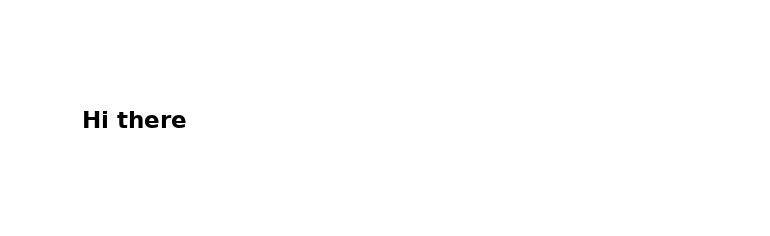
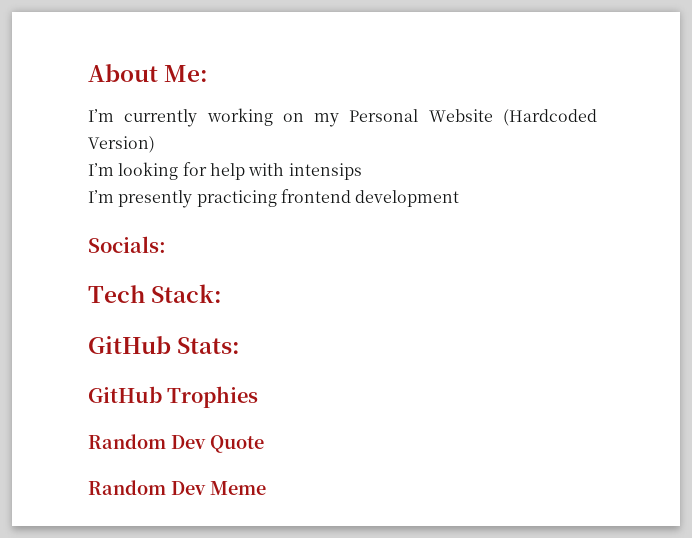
- Hi there
+ About Me:
+ I’m currently working on my Personal Website (Hardcoded Version)
+ I’m looking for help with intensips
+ I’m presently practicing frontend development
+ Socials:
+ Tech Stack:
+ GitHub Stats:
+ GitHub Trophies
+ Random Dev Quote
+ Random Dev Meme

